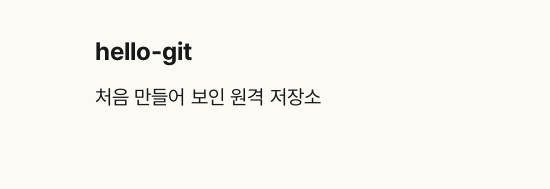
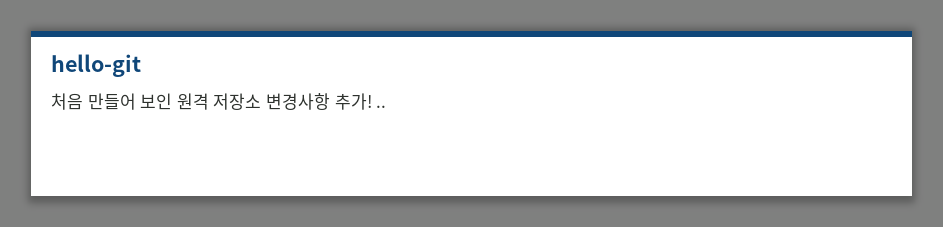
- 처음 만들어 보인 원격 저장소
+ 처음 만들어 보인 원격 저장소 변경사항 추가! ..

